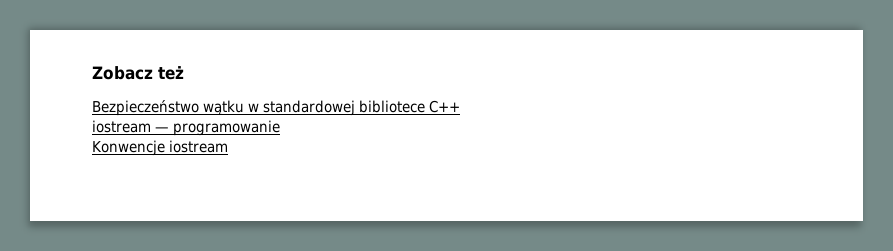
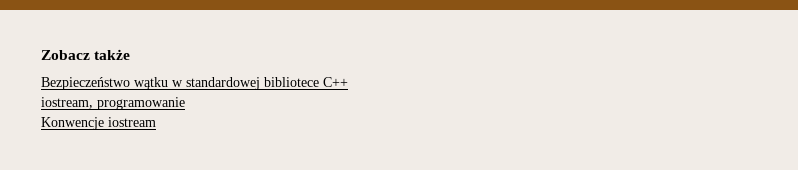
- Zobacz też
+ Zobacz także
- iostream — programowanie
+ iostream, programowanie

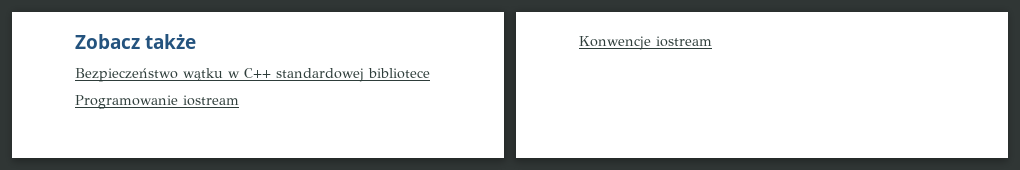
- Bezpieczeństwo wątku w standardowej bibliotece C++
- iostream, programowanie
+ Bezpieczeństwo wątku w C++ standardowej bibliotece
+ Programowanie iostream

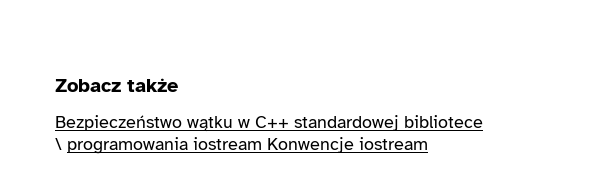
- Programowanie iostream
- Konwencje iostream
+ \ programowania iostream Konwencje iostream

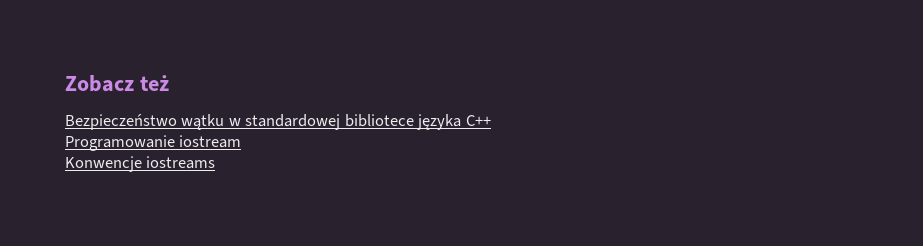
- Zobacz także
+ Zobacz też
- Bezpieczeństwo wątku w C++ standardowej bibliotece
- \ programowania iostream Konwencje iostream
+ Bezpieczeństwo wątku w standardowej bibliotece języka C++
+ Programowanie iostream
+ Konwencje iostreams

